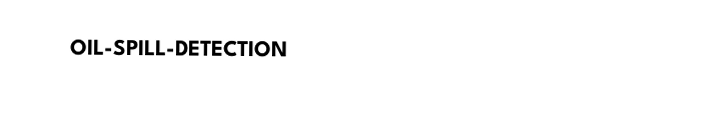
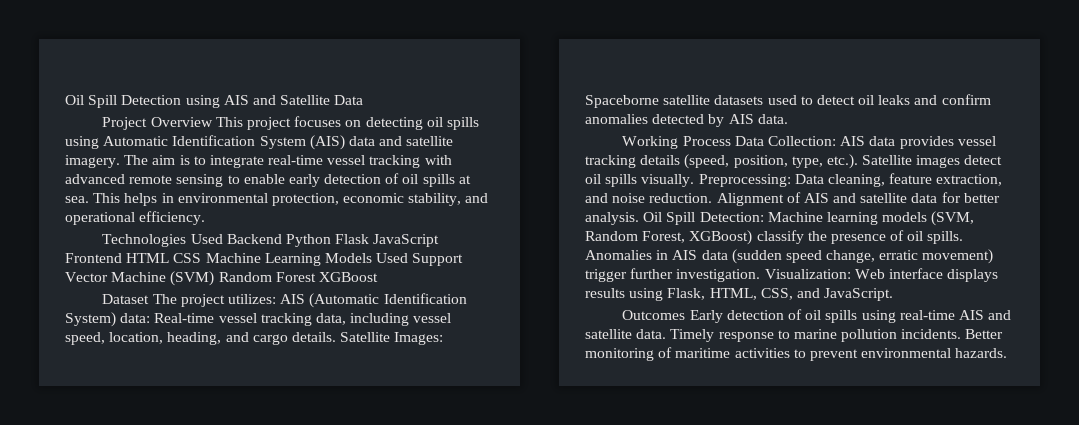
- OIL-SPILL-DETECTION
+ Oil Spill Detection using AIS and Satellite Data
+ Project Overview This project focuses on detecting oil spills using Automatic Identification System (AIS) data and satellite imagery. The aim is to integrate real-time vessel tracking with advanced remote sensing to enable early detection of oil spills at sea. This helps in environmental protection, economic stability, and operational efficiency.
+ Technologies Used Backend Python Flask JavaScript Frontend HTML CSS Machine Learning Models Used Support Vector Machine (SVM) Random Forest XGBoost
+ Dataset The project utilizes: AIS (Automatic Identification System) data: Real-time vessel tracking data, including vessel speed, location, heading, and cargo details. Satellite Images: Spaceborne satellite datasets used to detect oil leaks and confirm anomalies detected by AIS data.
+ Working Process Data Collection: AIS data provides vessel tracking details (speed, position, type, etc.). Satellite images detect oil spills visually. Preprocessing: Data cleaning, feature extraction, and noise reduction. Alignment of AIS and satellite data for better analysis. Oil Spill Detection: Machine learning models (SVM, Random Forest, XGBoost) classify the presence of oil spills. Anomalies in AIS data (sudden speed change, erratic movement) trigger further investigation. Visualization: Web interface displays results using Flask, HTML, CSS, and JavaScript.
+ Outcomes Early detection of oil spills using real-time AIS and satellite data. Timely response to marine pollution incidents. Better monitoring of maritime activities to prevent environmental hazards.

